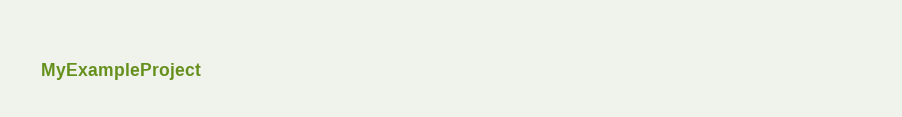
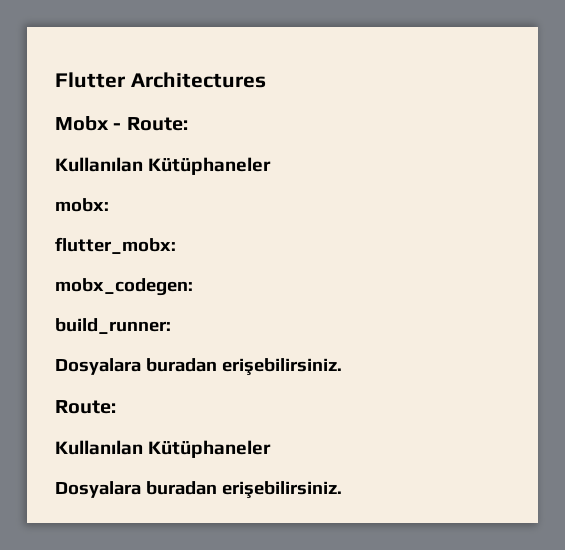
- MyExampleProject
+ Flutter Architectures
+ Mobx - Route:
+ Kullanılan Kütüphaneler
+ mobx:
+ flutter_mobx:
+ mobx_codegen:
+ build_runner:
+ Dosyalara buradan erişebilirsiniz.
+ Route:
+ Kullanılan Kütüphaneler
+ Dosyalara buradan erişebilirsiniz.

